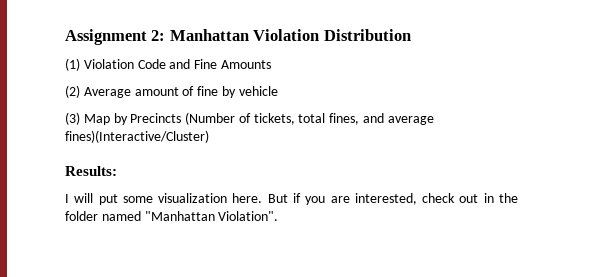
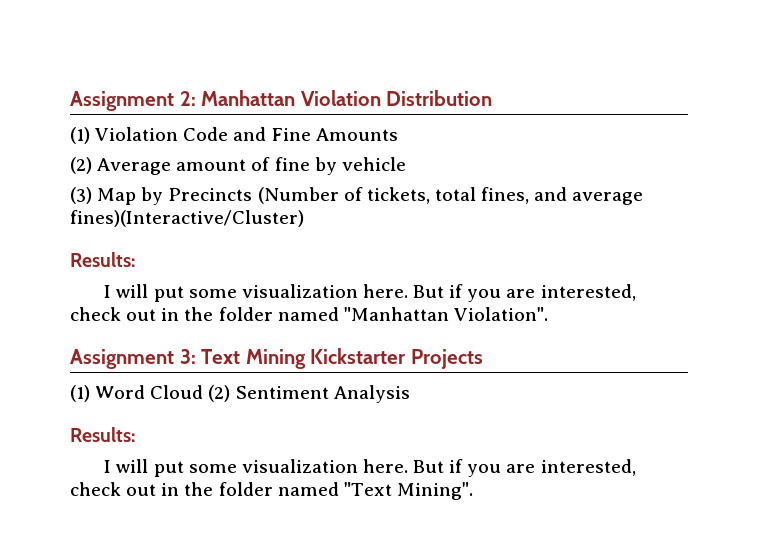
+ Assignment 3: Text Mining Kickstarter Projects
+ (1) Word Cloud (2) Sentiment Analysis
+ Results:
+ I will put some visualization here. But if you are interested, check out in the folder named "Text Mining".

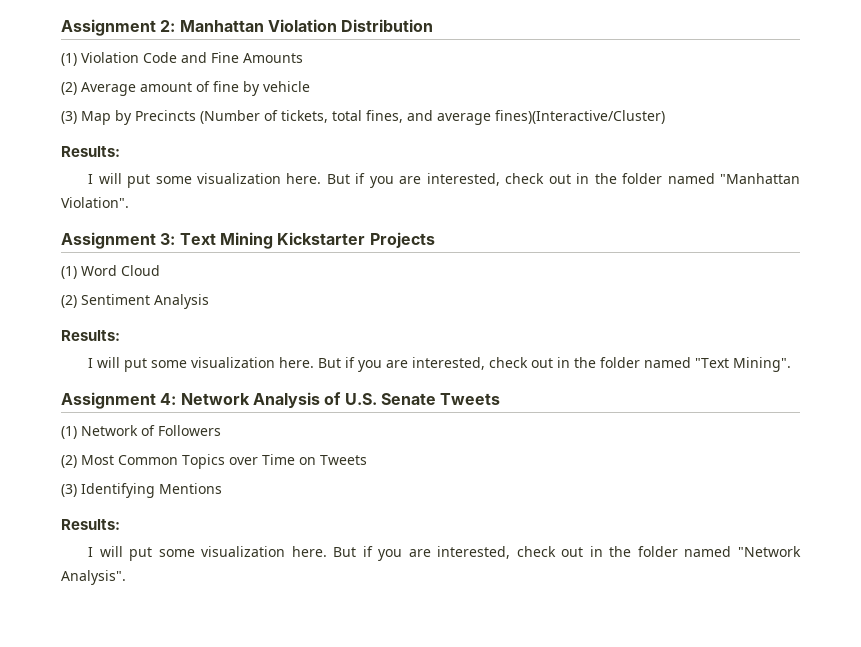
- (1) Word Cloud (2) Sentiment Analysis
+ (1) Word Cloud
+ (2) Sentiment Analysis
+ Assignment 4: Network Analysis of U.S. Senate Tweets
+ (1) Network of Followers
+ (2) Most Common Topics over Time on Tweets
+ (3) Identifying Mentions
+ Results:
+ I will put some visualization here. But if you are interested, check out in the folder named "Network Analysis".

